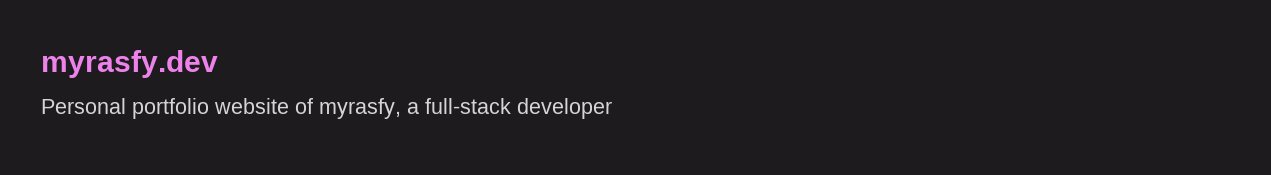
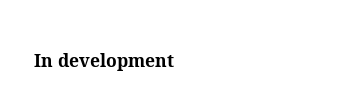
- myrasfy.dev
- Personal portfolio website of myrasfy, a full-stack developer
+ In development

